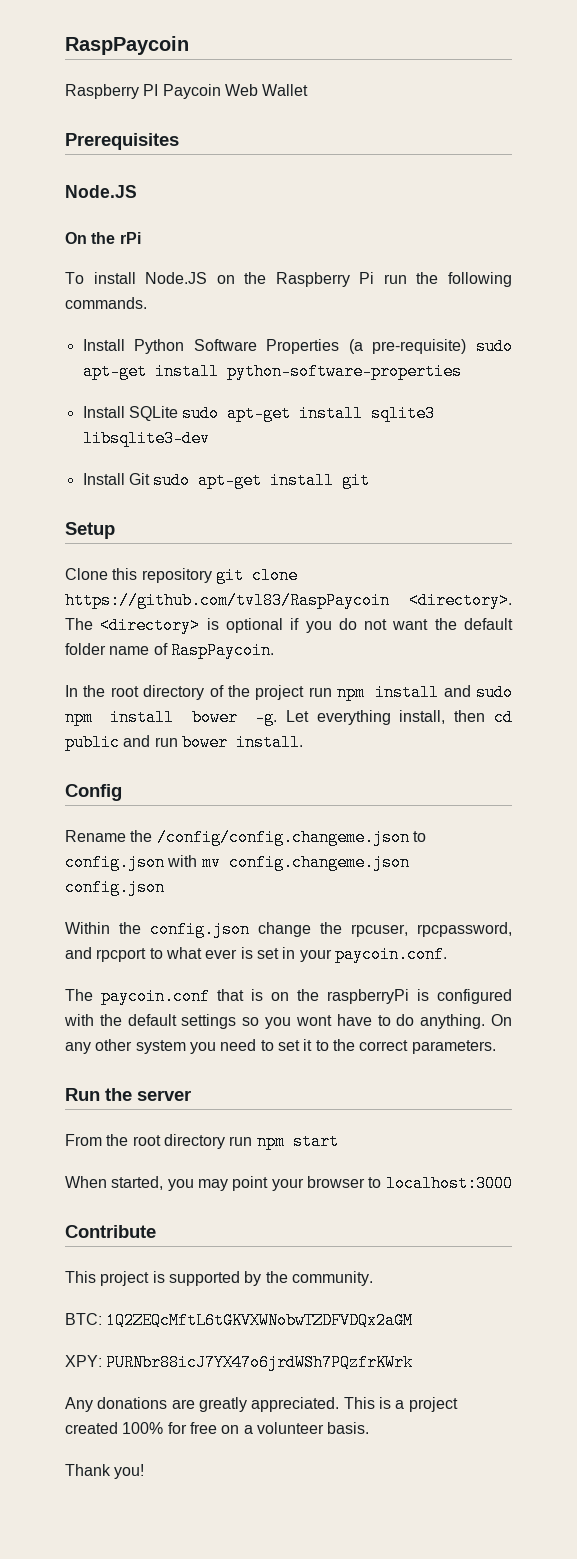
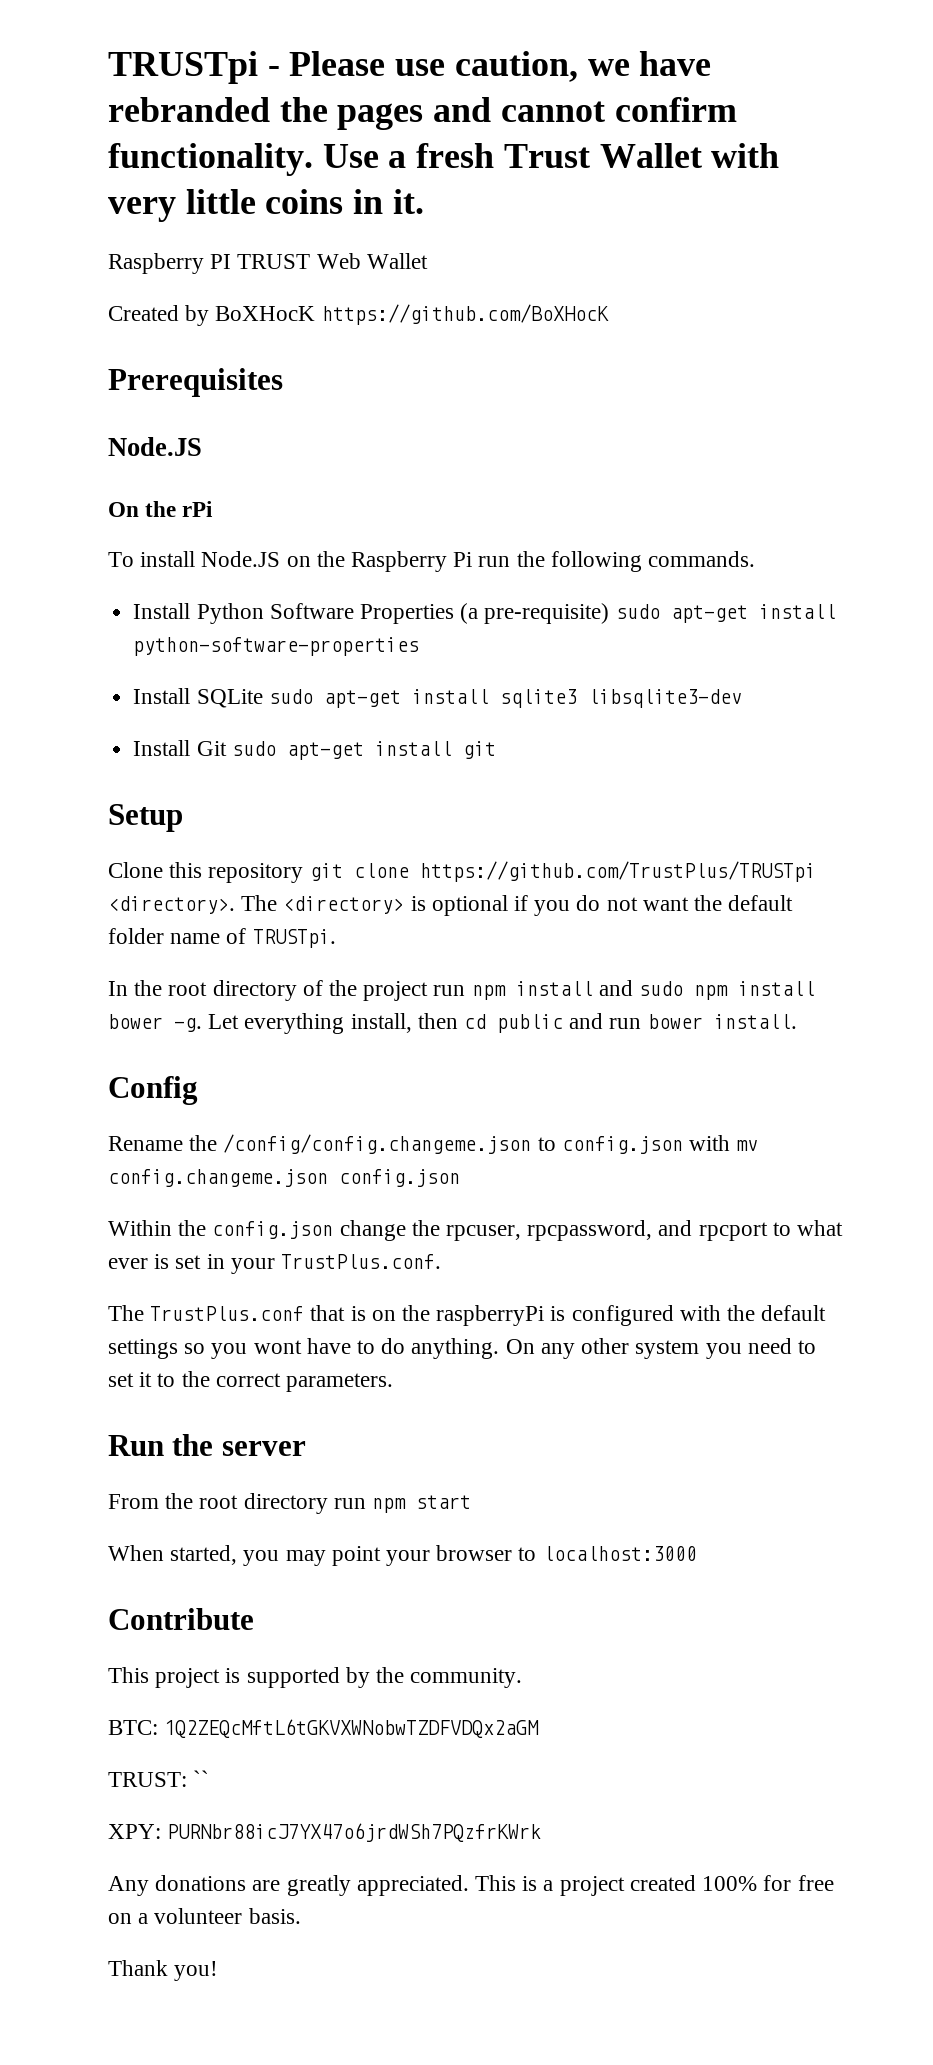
- RaspPaycoin
+ TRUSTpi - Please use caution, we have rebranded the pages and cannot confirm functionality. Use a fresh Trust Wallet with very little coins in it.
- Raspberry PI Paycoin Web Wallet
+ Raspberry PI TRUST Web Wallet
+ Created by BoXHocK https://github.com/BoXHocK
- Clone this repository git clone https://github.com/tvl83/RaspPaycoin <directory>.
+ Clone this repository git clone https://github.com/TrustPlus/TRUSTpi <directory>.
- The <directory> is optional if you do not want the default folder name of RaspPaycoin.
+ The <directory> is optional if you do not want the default folder name of TRUSTpi.
- Within the config.json change the rpcuser, rpcpassword, and rpcport to what ever is set in your paycoin.conf.
- The paycoin.conf that is on the raspberryPi is configured with the default settings so you wont have to do anything.
+ Within the config.json change the rpcuser, rpcpassword, and rpcport to what ever is set in your TrustPlus.conf.
+ The TrustPlus.conf that is on the raspberryPi is configured with the default settings so you wont have to do anything.
+ TRUST: ``

